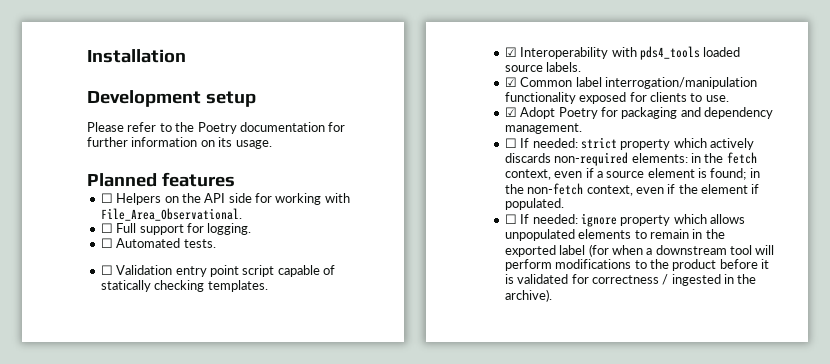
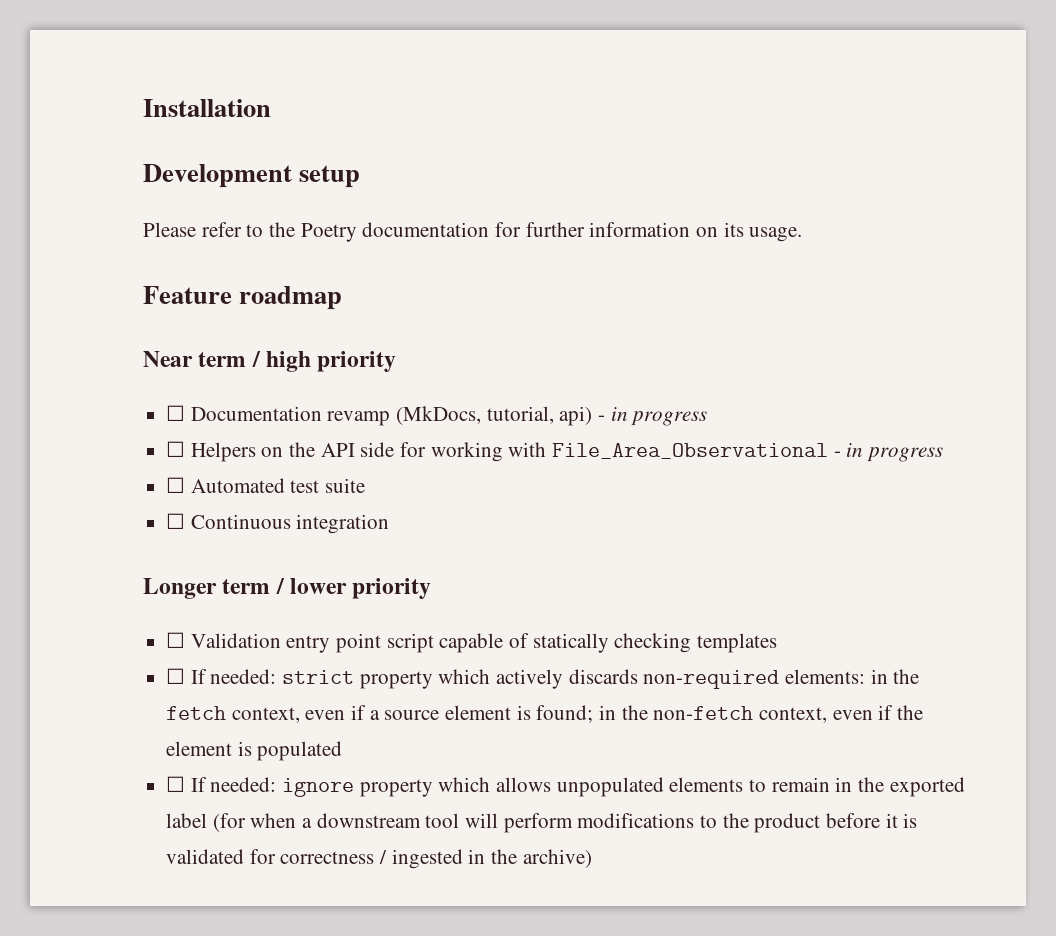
- Planned features
+ Feature roadmap
+ Near term / high priority
+ ☐ Documentation revamp (MkDocs, tutorial, api) - in progress
- ☐ Helpers on the API side for working with File_Area_Observational.
- ☐ Full support for logging.
- ☐ Automated tests.
+ ☐ Helpers on the API side for working with File_Area_Observational - in progress
+ ☐ Automated test suite
+ ☐ Continuous integration
+ Longer term / lower priority
- ☐ Validation entry point script capable of statically checking templates.
- ☑ Interoperability with pds4_tools loaded source labels.
- ☑ Common label interrogation/manipulation functionality exposed for clients to use.
- ☑ Adopt Poetry for packaging and dependency management.
+ ☐ Validation entry point script capable of statically checking templates
- ☐ If needed: strict property which actively discards non-required elements: in the fetch context, even if a source element is found; in the non-fetch context, even if the element if populated.
+ ☐ If needed: strict property which actively discards non-required elements: in the fetch context, even if a source element is found; in the non-fetch context, even if the element is populated
- ☐ If needed: ignore property which allows unpopulated elements to remain in the exported label (for when a downstream tool will perform modifications to the product before it is validated for correctness / ingested in the archive).
+ ☐ If needed: ignore property which allows unpopulated elements to remain in the exported label (for when a downstream tool will perform modifications to the product before it is validated for correctness / ingested in the archive)

